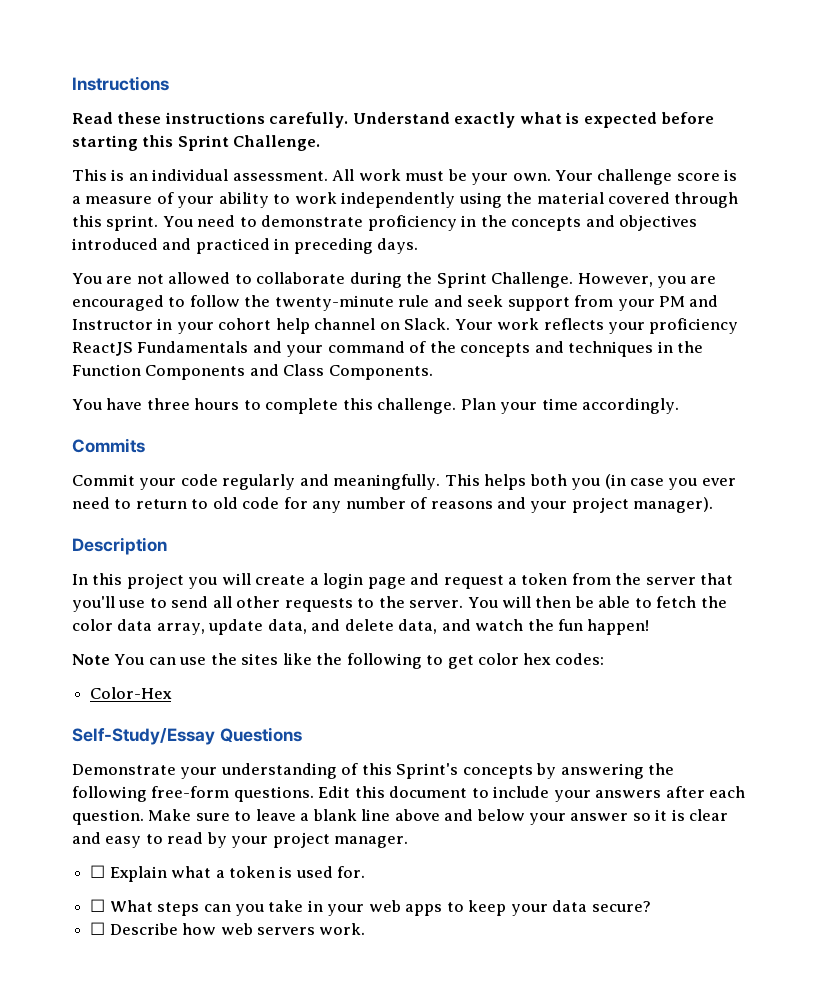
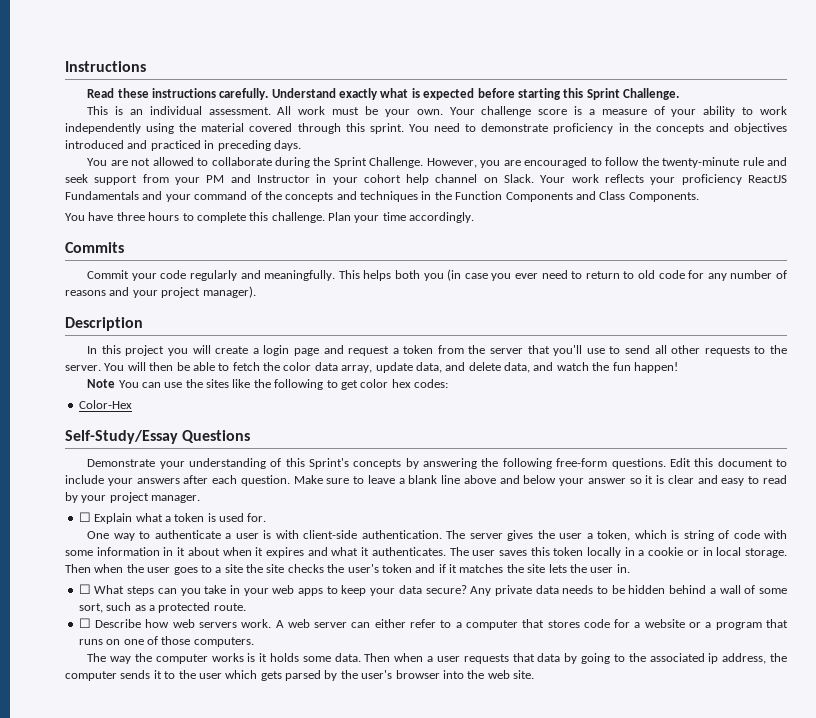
+ One way to authenticate a user is with client-side authentication. The server gives the user a token, which is string of code with some information in it about when it expires and what it authenticates. The user saves this token locally in a cookie or in local storage. Then when the user goes to a site the site checks the user's token and if it matches the site lets the user in.
+ Any private data needs to be hidden behind a wall of some sort, such as a protected route.
+ A web server can either refer to a computer that stores code for a website or a program that runs on one of those computers.
+ The way the computer works is it holds some data. Then when a user requests that data by going to the associated ip address, the computer sends it to the user which gets parsed by the user's browser into the web site.

